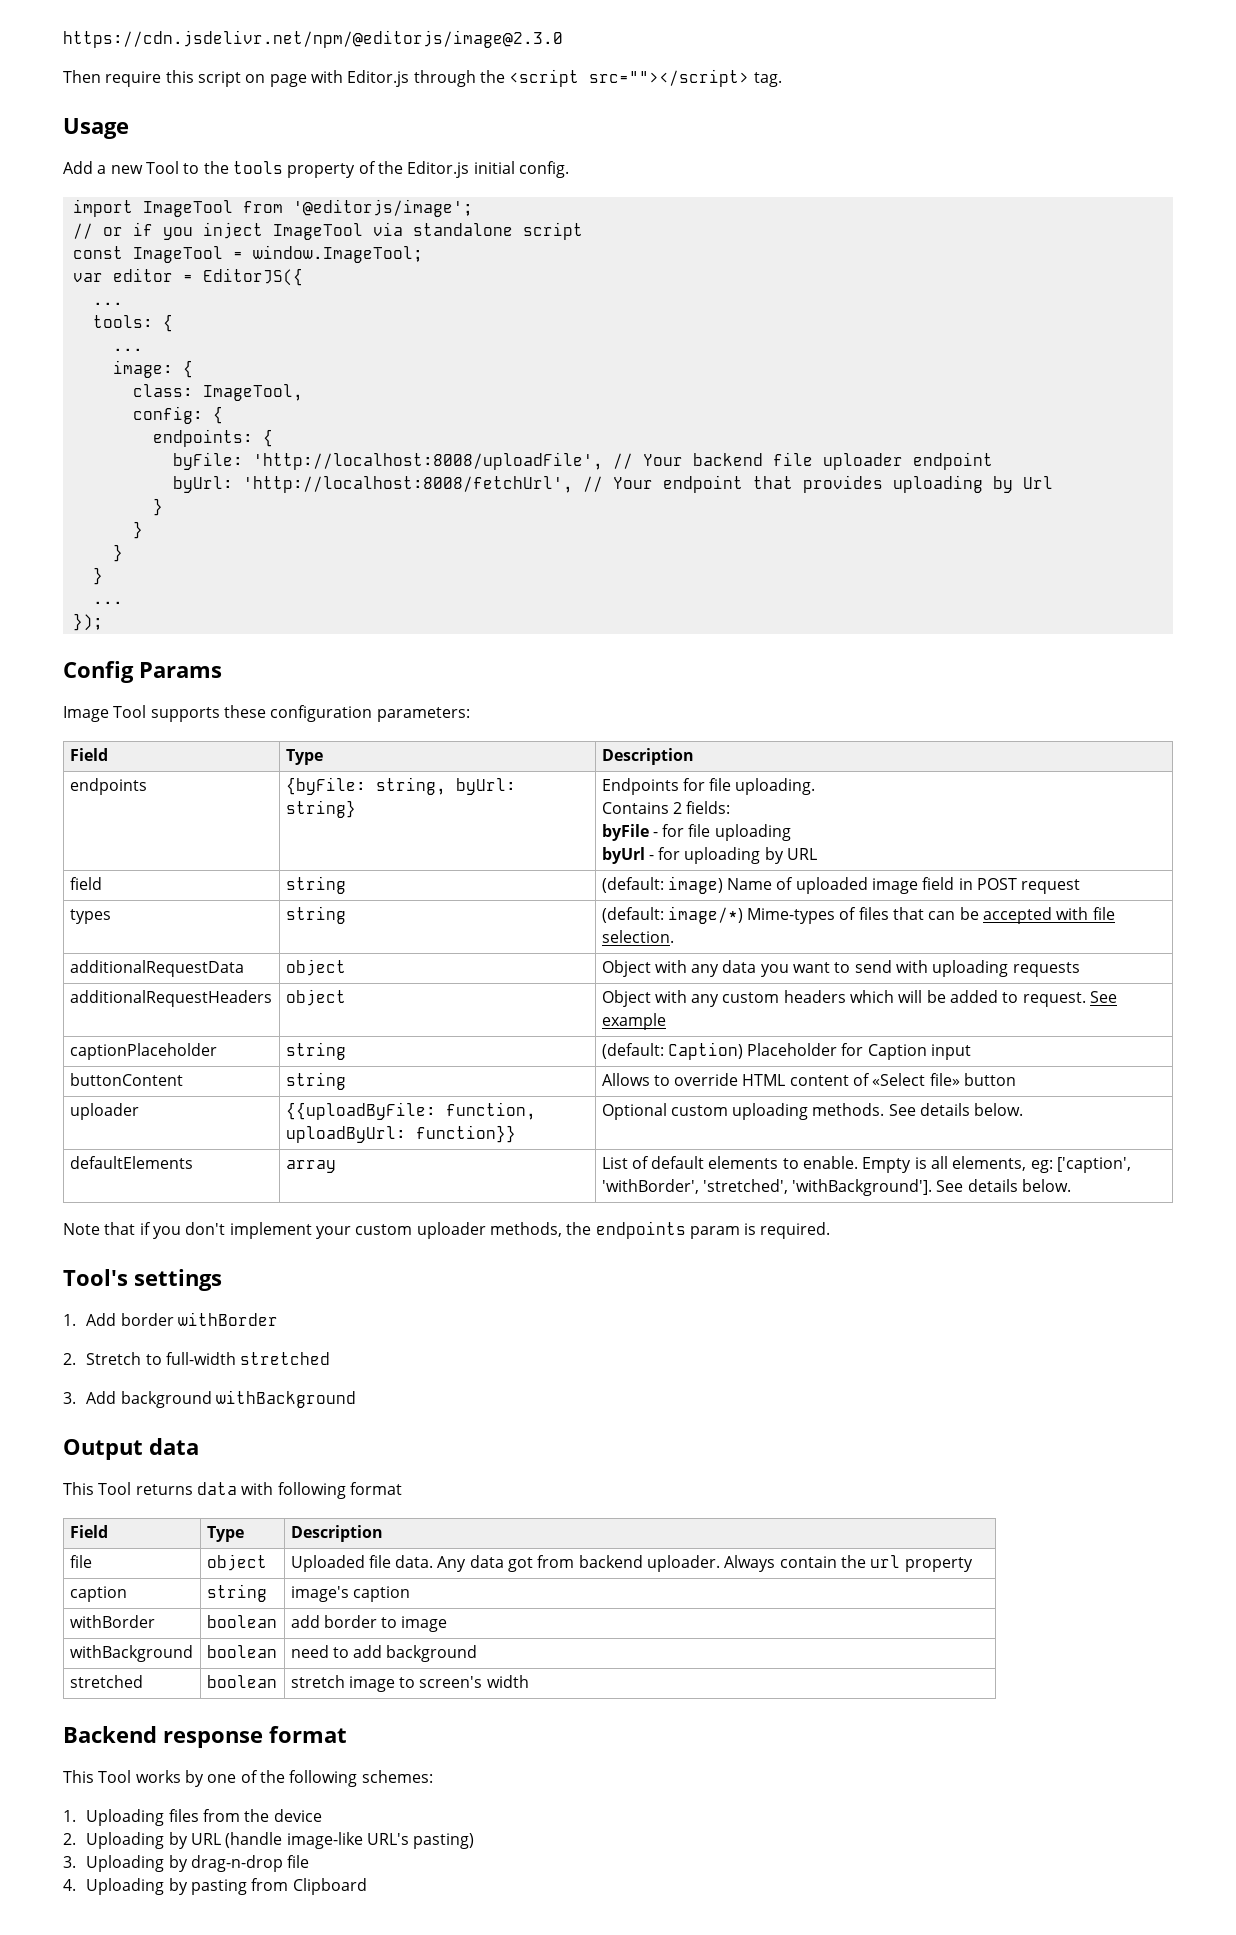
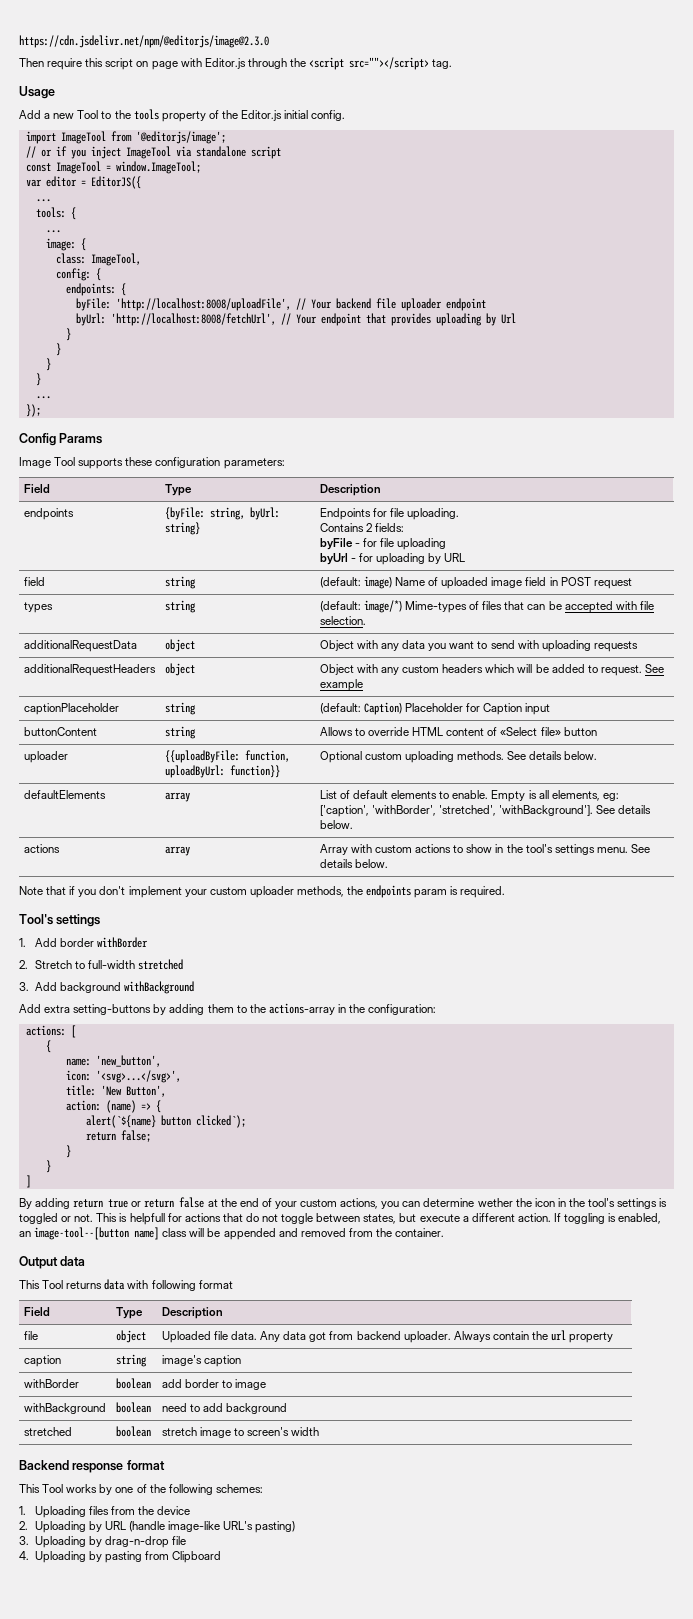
+ actions | array | Array with custom actions to show in the tool's settings menu. See details below.
+ Add extra setting-buttons by adding them to the actions-array in the configuration:
+ actions: [
+ {
+ name: 'new_button',
+ icon: '<svg>...</svg>',
+ title: 'New Button',
+ action: (name) => {
+ alert(`${name} button clicked`);
+ return false;
+ }
+ }
+ ]
+ By adding return true or return false at the end of your custom actions, you can determine wether the icon in the tool's settings is toggled or not. This is helpfull for actions that do not toggle between states, but execute a different action. If toggling is enabled, an image-tool--[button name] class will be appended and removed from the container.

